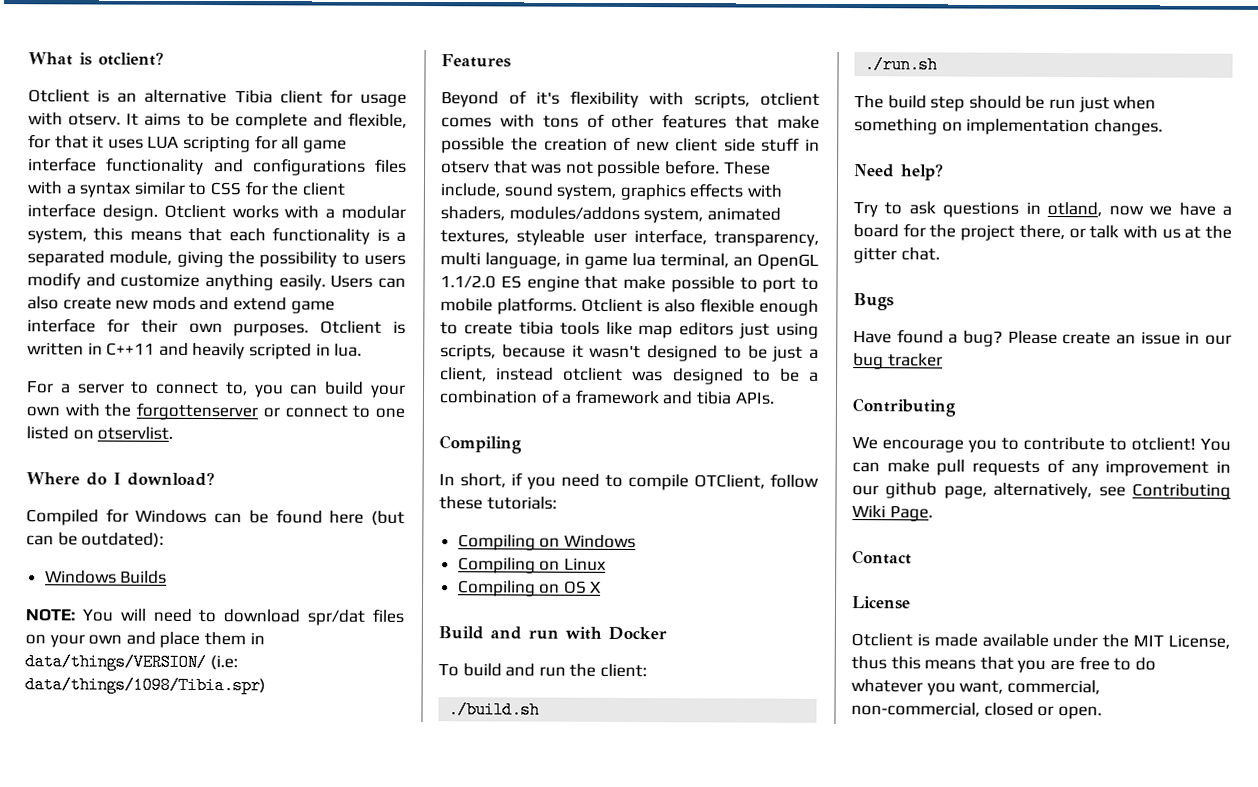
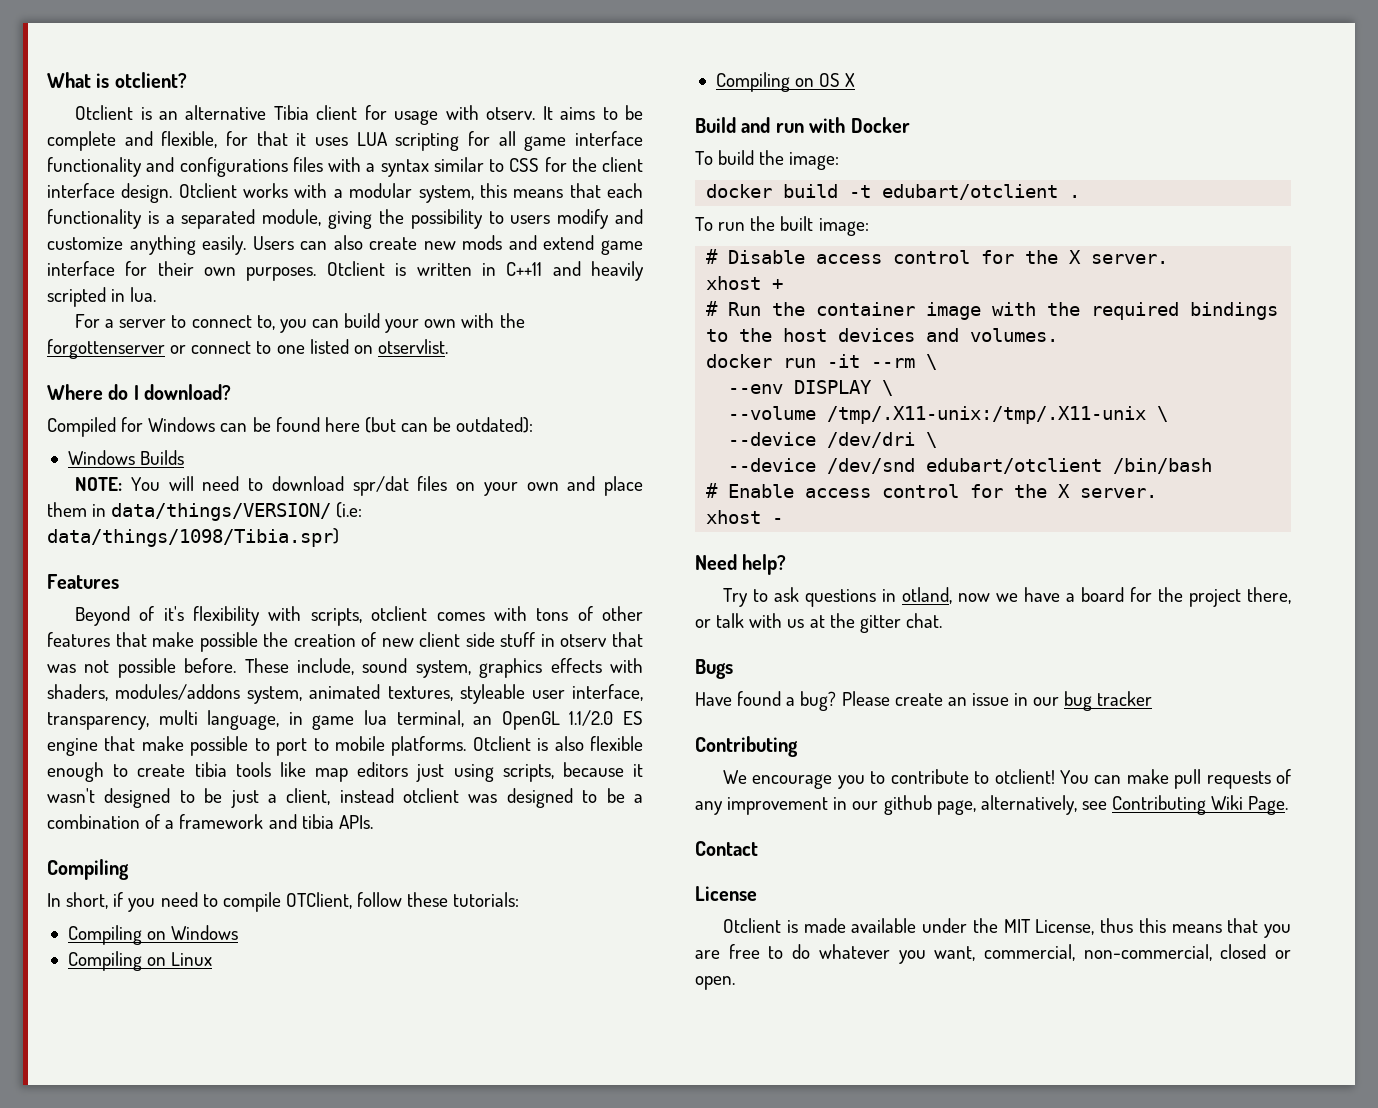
- To build and run the client:
- ./build.sh
- ./run.sh
- The build step should be run just when something on implementation changes.
+ To build the image:
+ docker build -t edubart/otclient .
+ To run the built image:
+ # Disable access control for the X server.
+ xhost +
+ # Run the container image with the required bindings to the host devices and volumes.
+ docker run -it --rm \
+ --env DISPLAY \
+ --volume /tmp/.X11-unix:/tmp/.X11-unix \
+ --device /dev/dri \
+ --device /dev/snd edubart/otclient /bin/bash
+ # Enable access control for the X server.
+ xhost -

